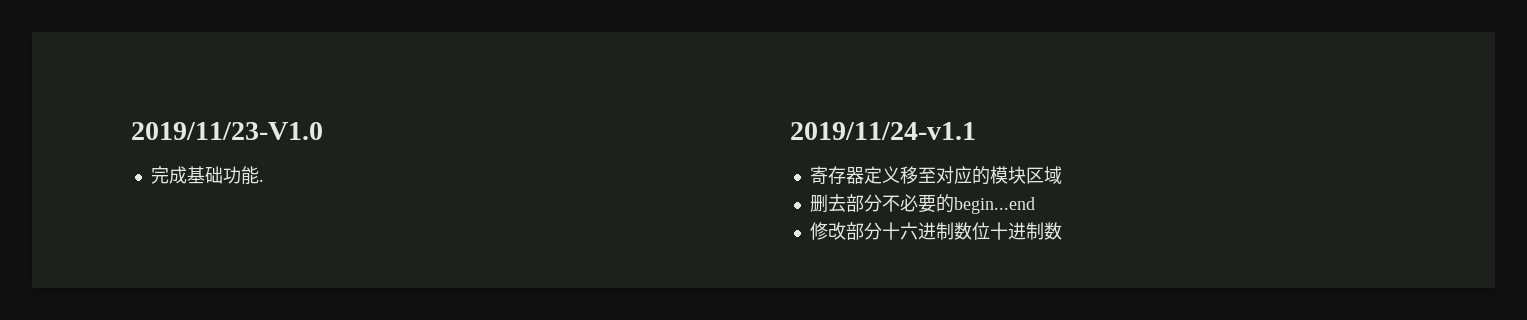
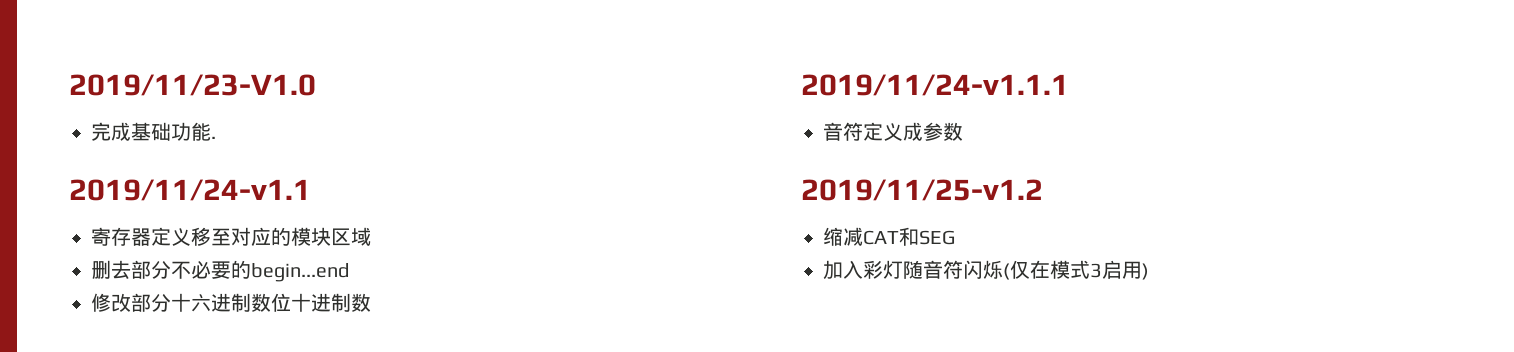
+ 2019/11/24-v1.1.1
+ 音符定义成参数
+ 2019/11/25-v1.2
+ 缩减CAT和SEG
+ 加入彩灯随音符闪烁(仅在模式3启用)

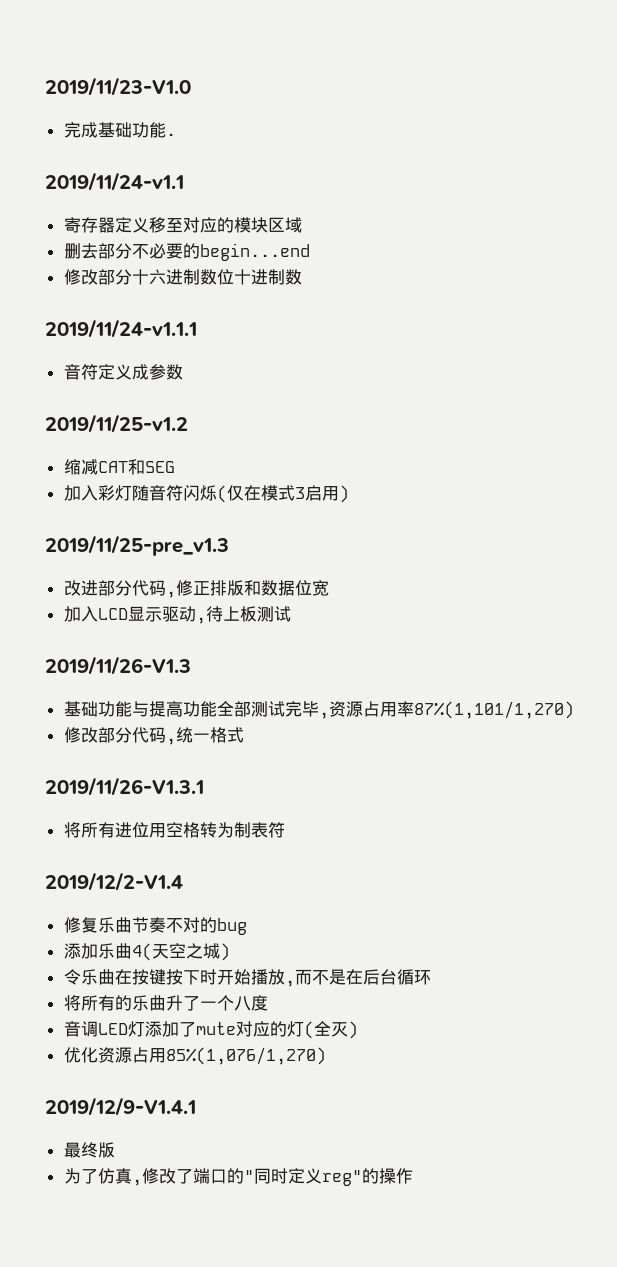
+ 2019/11/25-pre_v1.3
+ 改进部分代码,修正排版和数据位宽
+ 加入LCD显示驱动,待上板测试
+ 2019/11/26-V1.3
+ 基础功能与提高功能全部测试完毕,资源占用率87%(1,101/1,270)
+ 修改部分代码,统一格式
+ 2019/11/26-V1.3.1
+ 将所有进位用空格转为制表符
+ 2019/12/2-V1.4
+ 修复乐曲节奏不对的bug
+ 添加乐曲4(天空之城)
+ 令乐曲在按键按下时开始播放,而不是在后台循环
+ 将所有的乐曲升了一个八度
+ 音调LED灯添加了mute对应的灯(全灭)
+ 优化资源占用85%(1,076/1,270)
+ 2019/12/9-V1.4.1
+ 最终版
+ 为了仿真,修改了端口的"同时定义reg"的操作

